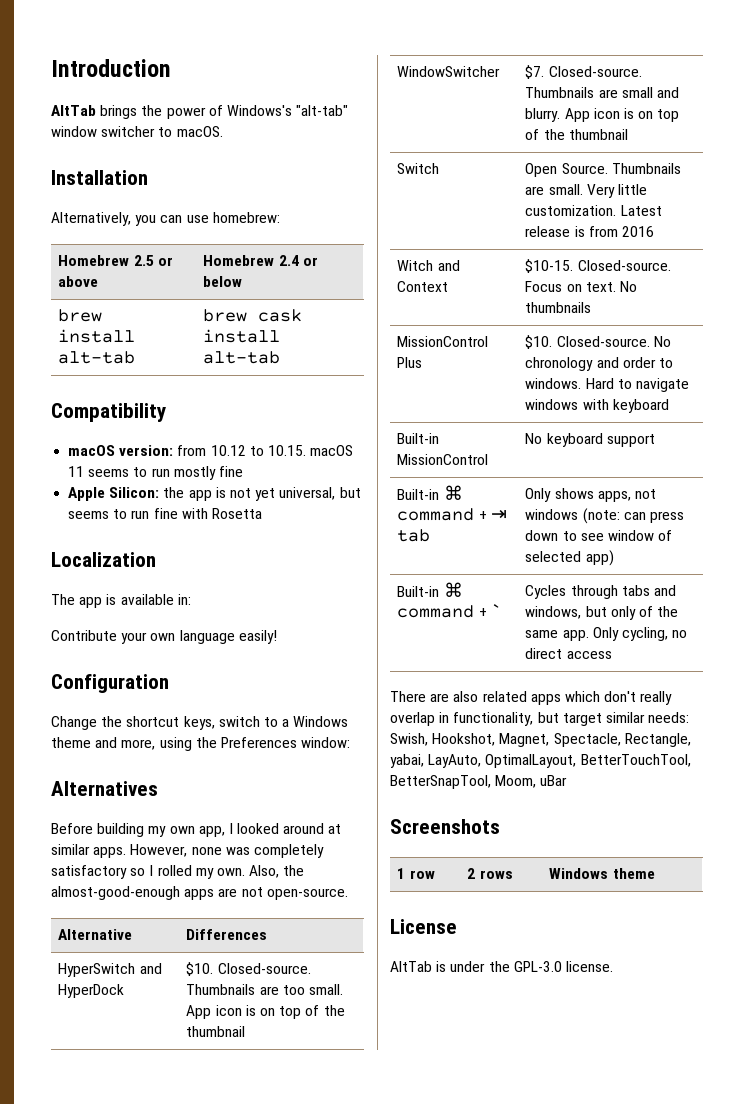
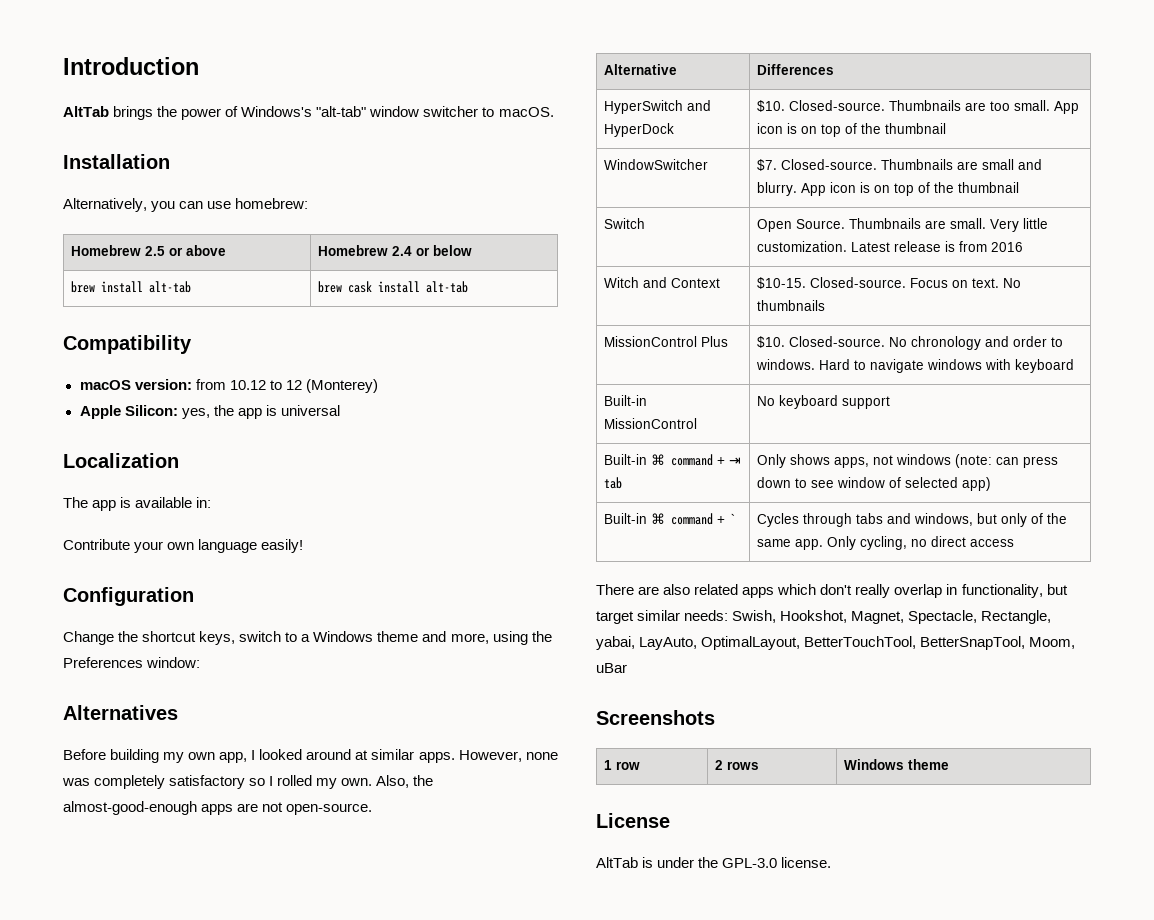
- macOS version: from 10.12 to 10.15. macOS 11 seems to run mostly fine
+ macOS version: from 10.12 to 12 (Monterey)
- Apple Silicon: the app is not yet universal, but seems to run fine with Rosetta
+ Apple Silicon: yes, the app is universal

